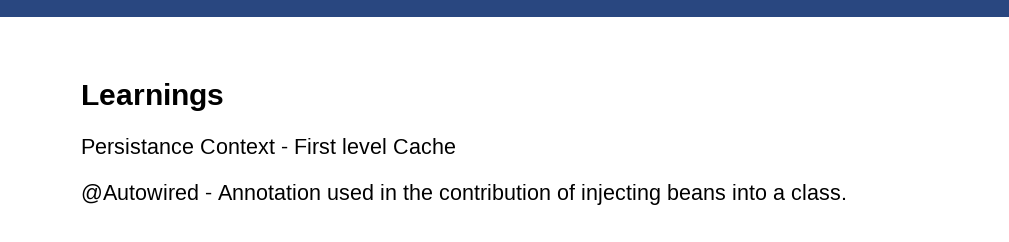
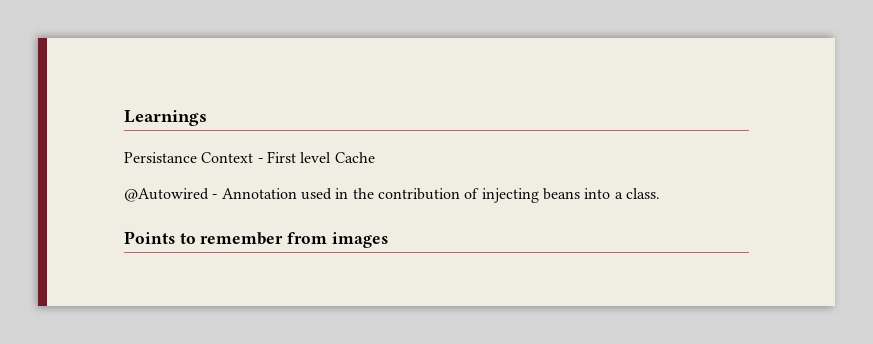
+ Points to remember from images

